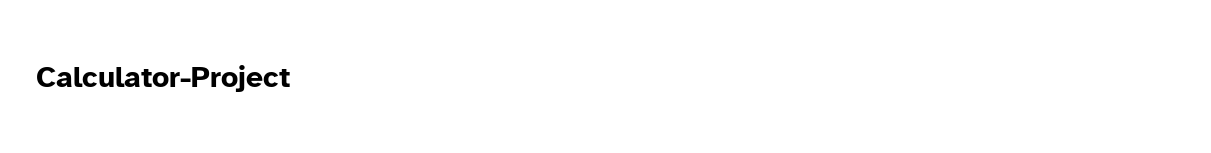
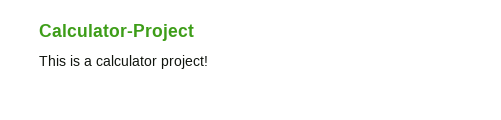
+ This is a calculator project!

